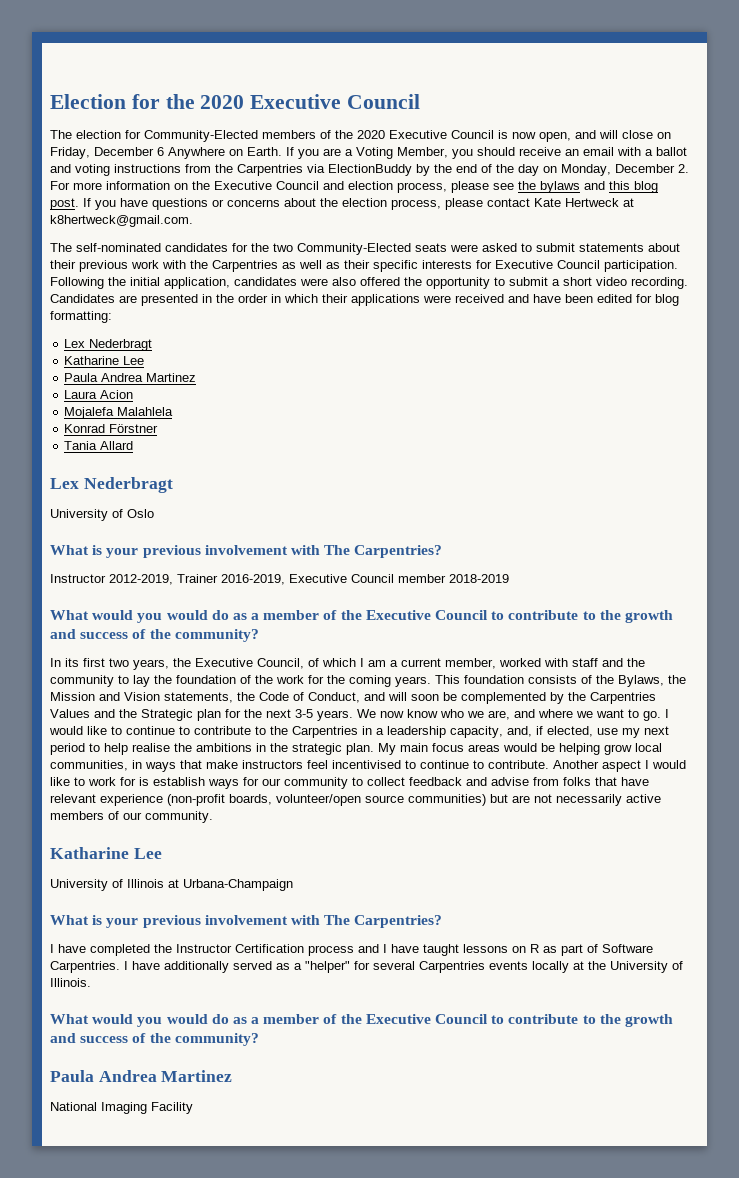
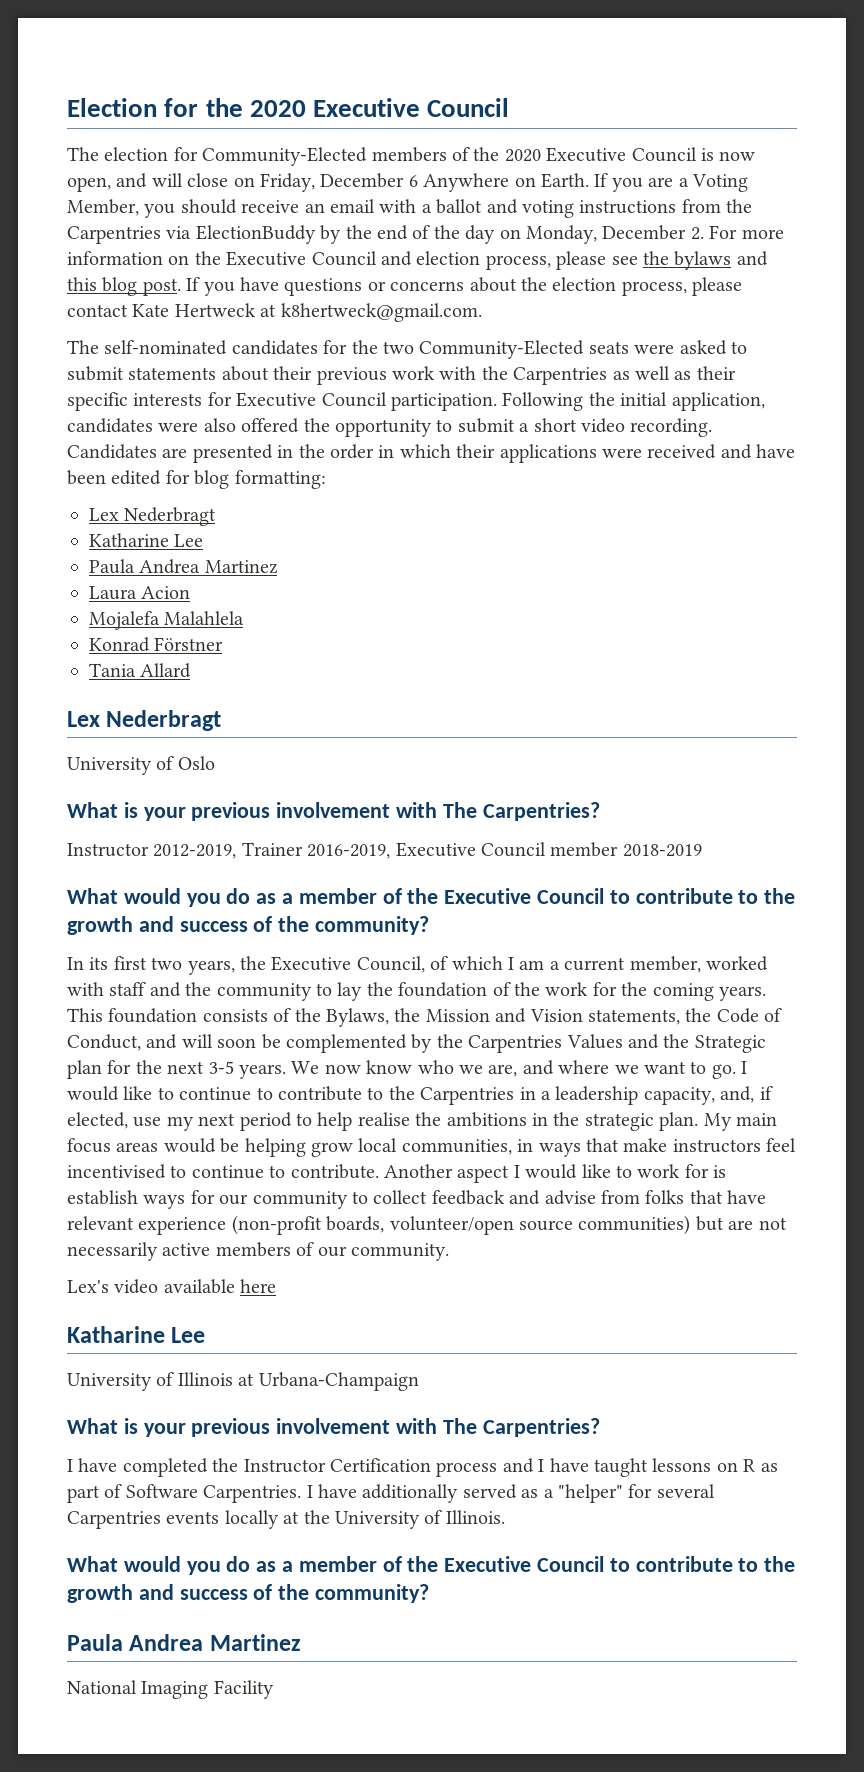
  Instructor 2012-2019, Trainer 2016-2019, Executive Council member 2018-2019
- What would you would do as a member of the Executive Council to contribute to the growth and success of the community?
+ What would you do as a member of the Executive Council to contribute to the growth and success of the community?
+ Lex's video available here
  I have additionally served as a "helper" for several Carpentries events locally at the University of Illinois.
- What would you would do as a member of the Executive Council to contribute to the growth and success of the community?
+ What would you do as a member of the Executive Council to contribute to the growth and success of the community?

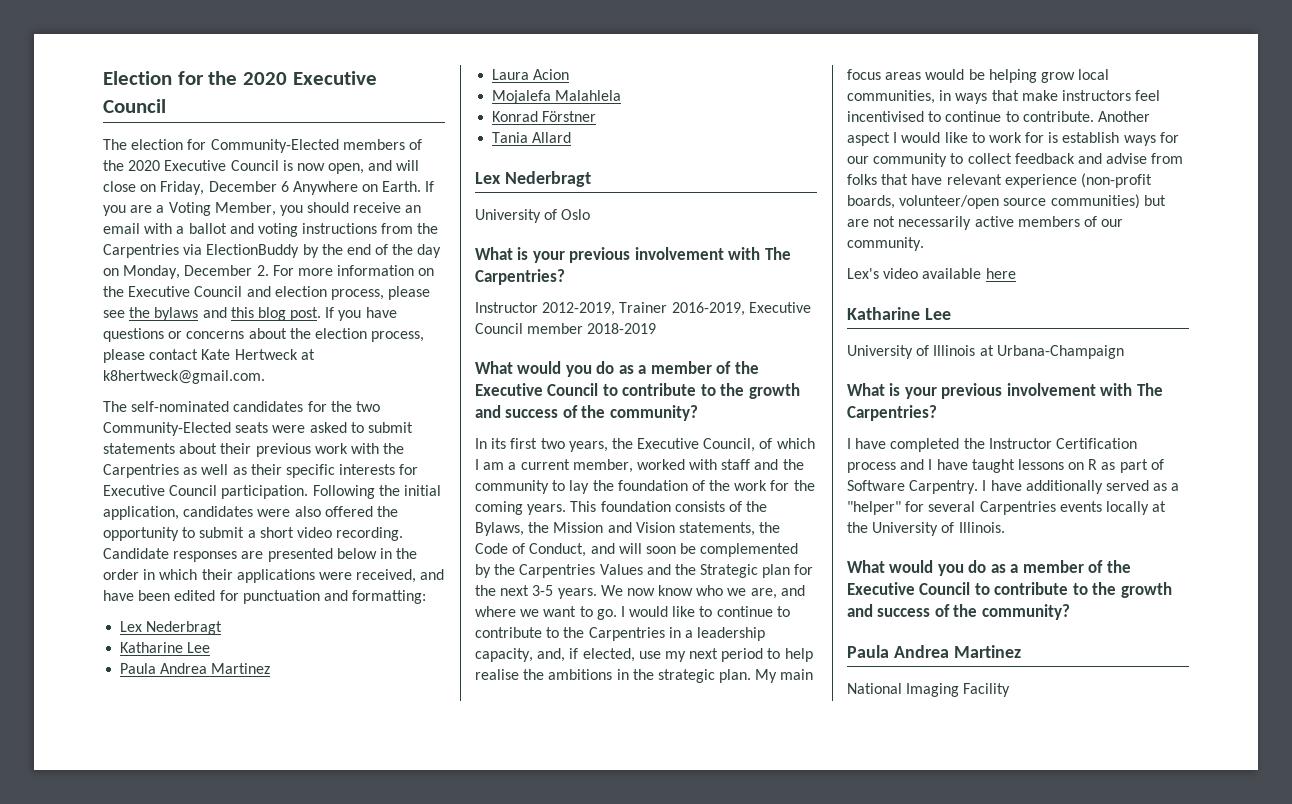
- Candidates are presented in the order in which their applications were received and have been edited for blog formatting:
+ Candidate responses are presented below in the order in which their applications were received, and have been edited for punctuation and formatting:
- I have completed the Instructor Certification process and I have taught lessons on R as part of Software Carpentries.
+ I have completed the Instructor Certification process and I have taught lessons on R as part of Software Carpentry.

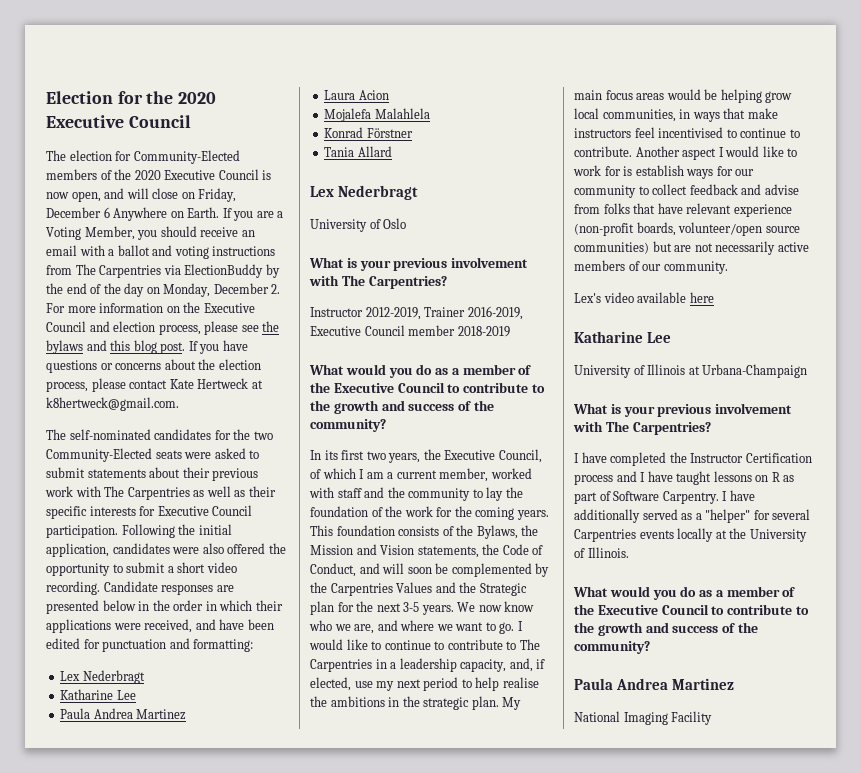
- If you are a Voting Member, you should receive an email with a ballot and voting instructions from the Carpentries via ElectionBuddy by the end of the day on Monday, December 2. For more information on the Executive Council and election process, please see the bylaws and this blog post.
+ If you are a Voting Member, you should receive an email with a ballot and voting instructions from The Carpentries via ElectionBuddy by the end of the day on Monday, December 2. For more information on the Executive Council and election process, please see the bylaws and this blog post.
- The self-nominated candidates for the two Community-Elected seats were asked to submit statements about their previous work with the Carpentries as well as their specific interests for Executive Council participation.
+ The self-nominated candidates for the two Community-Elected seats were asked to submit statements about their previous work with The Carpentries as well as their specific interests for Executive Council participation.
- I would like to continue to contribute to the Carpentries in a leadership capacity, and, if elected, use my next period to help realise the ambitions in the strategic plan.
+ I would like to continue to contribute to The Carpentries in a leadership capacity, and, if elected, use my next period to help realise the ambitions in the strategic plan.

